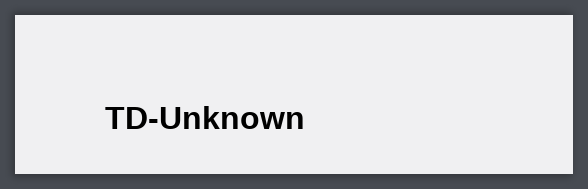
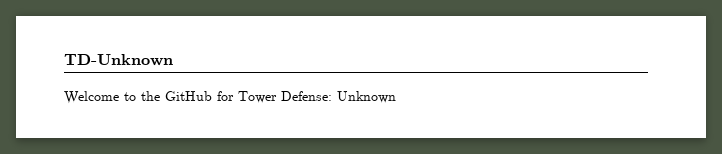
+ Welcome to the GitHub for Tower Defense: Unknown

